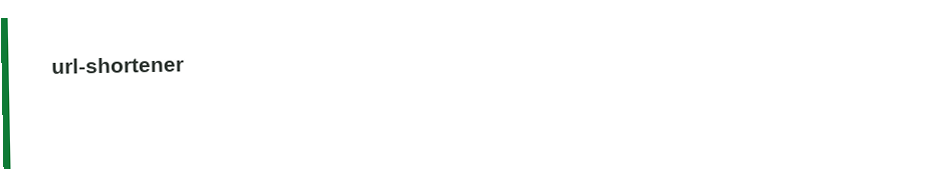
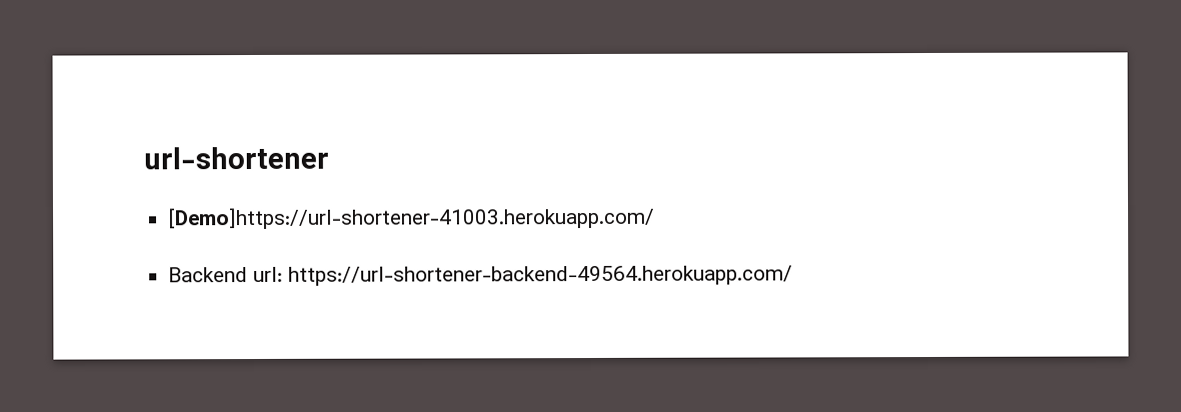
+ [Demo]https://url-shortener-41003.herokuapp.com/
+ Backend url: https://url-shortener-backend-49564.herokuapp.com/

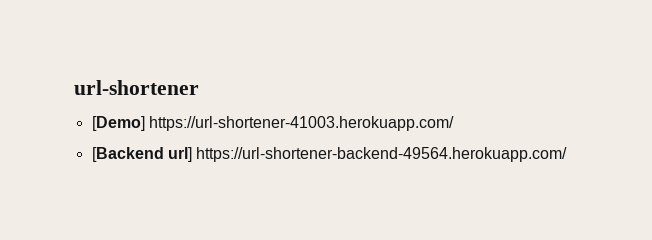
- [Demo]https://url-shortener-41003.herokuapp.com/
- Backend url: https://url-shortener-backend-49564.herokuapp.com/
+ [Demo] https://url-shortener-41003.herokuapp.com/
+ [Backend url] https://url-shortener-backend-49564.herokuapp.com/

